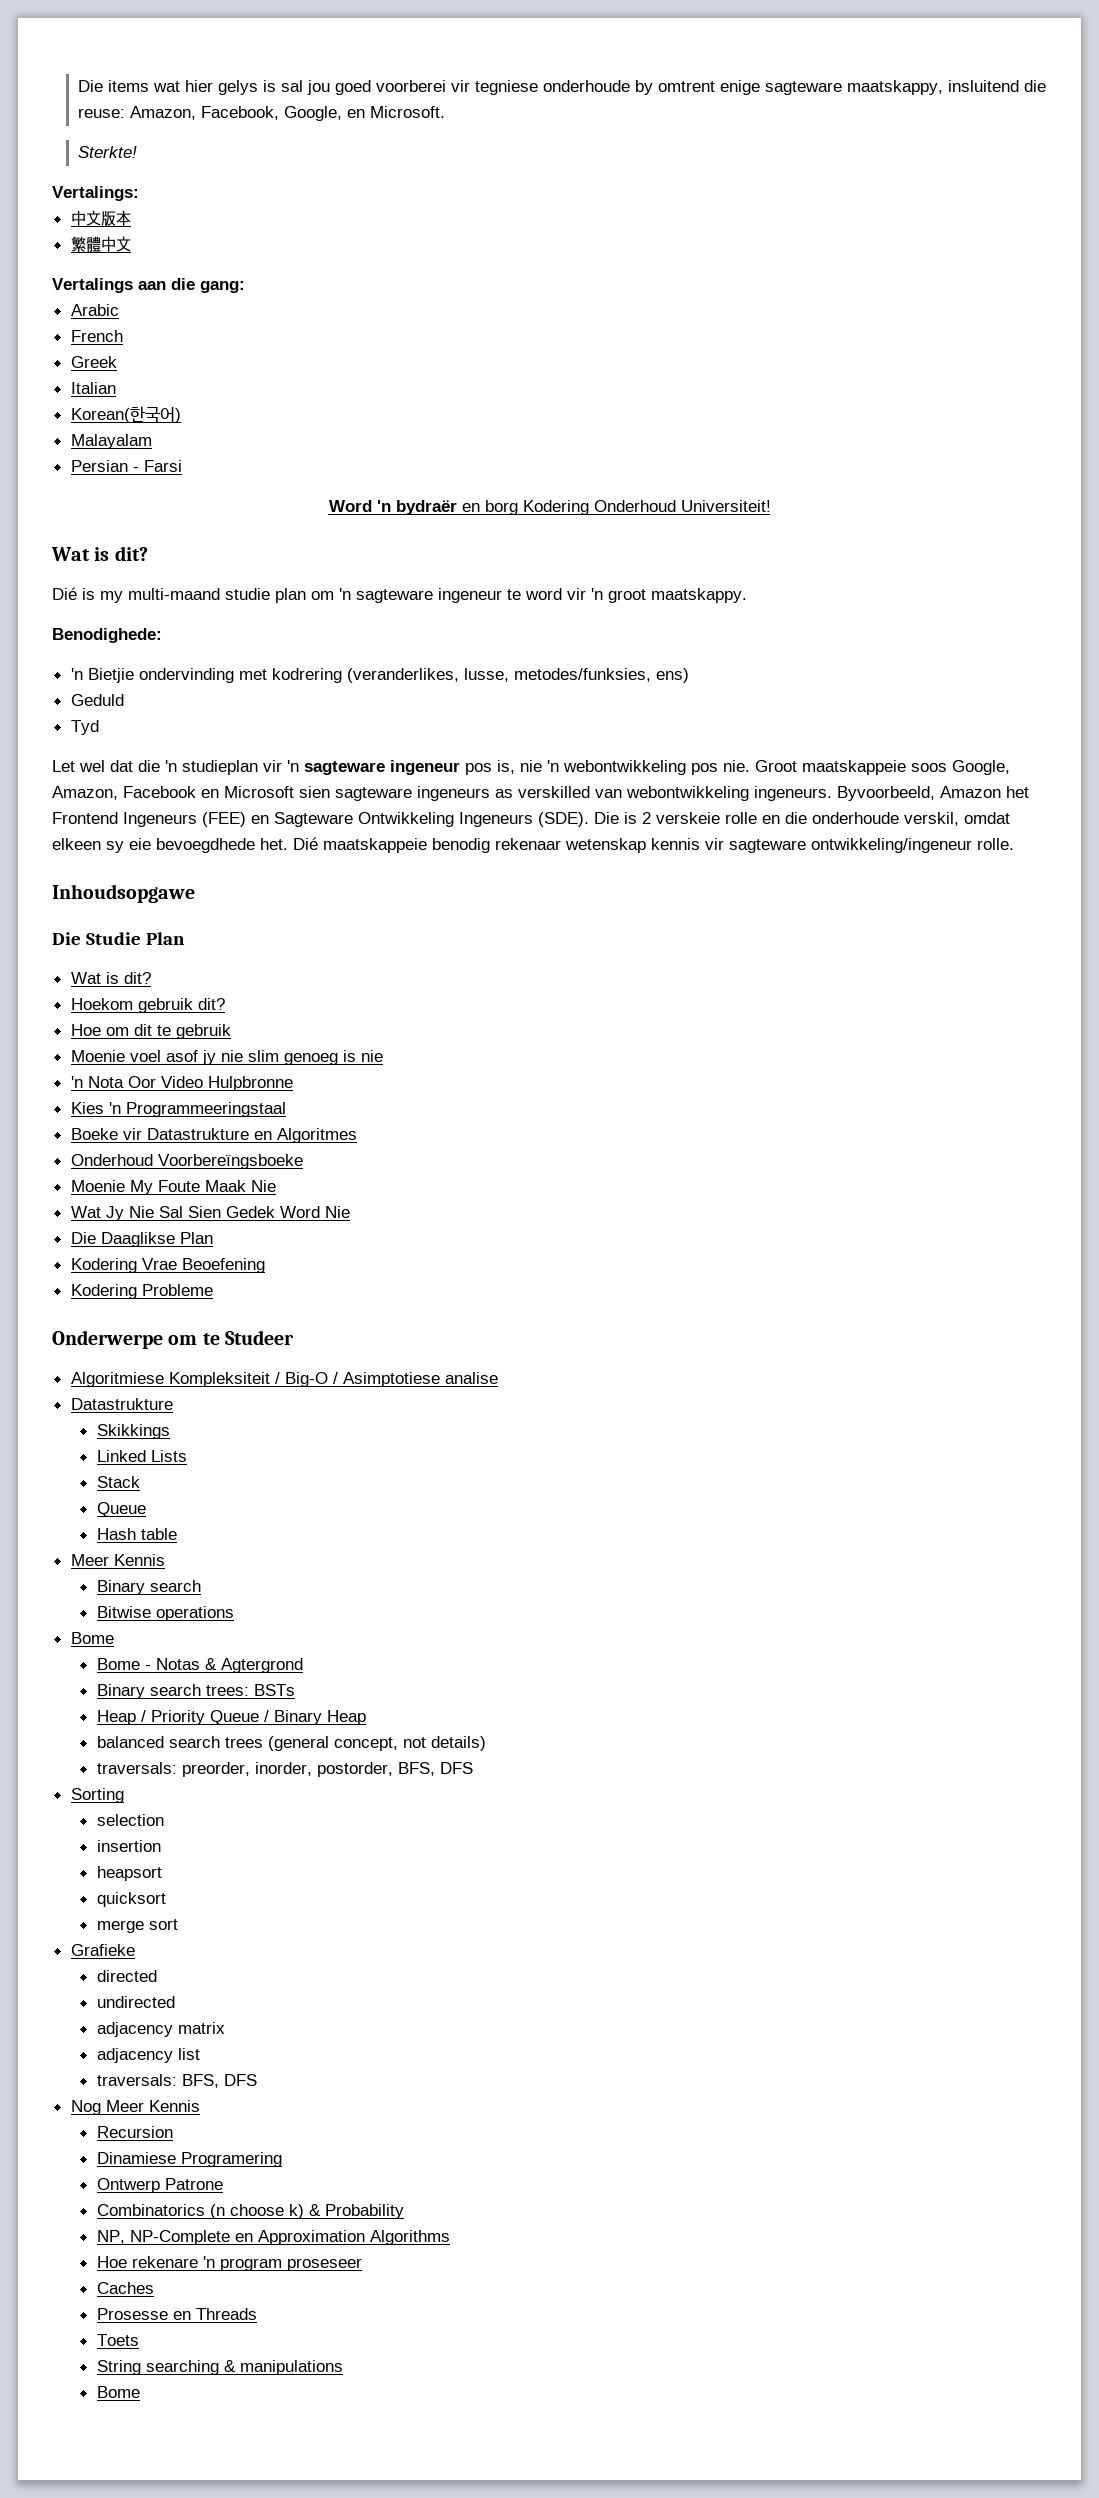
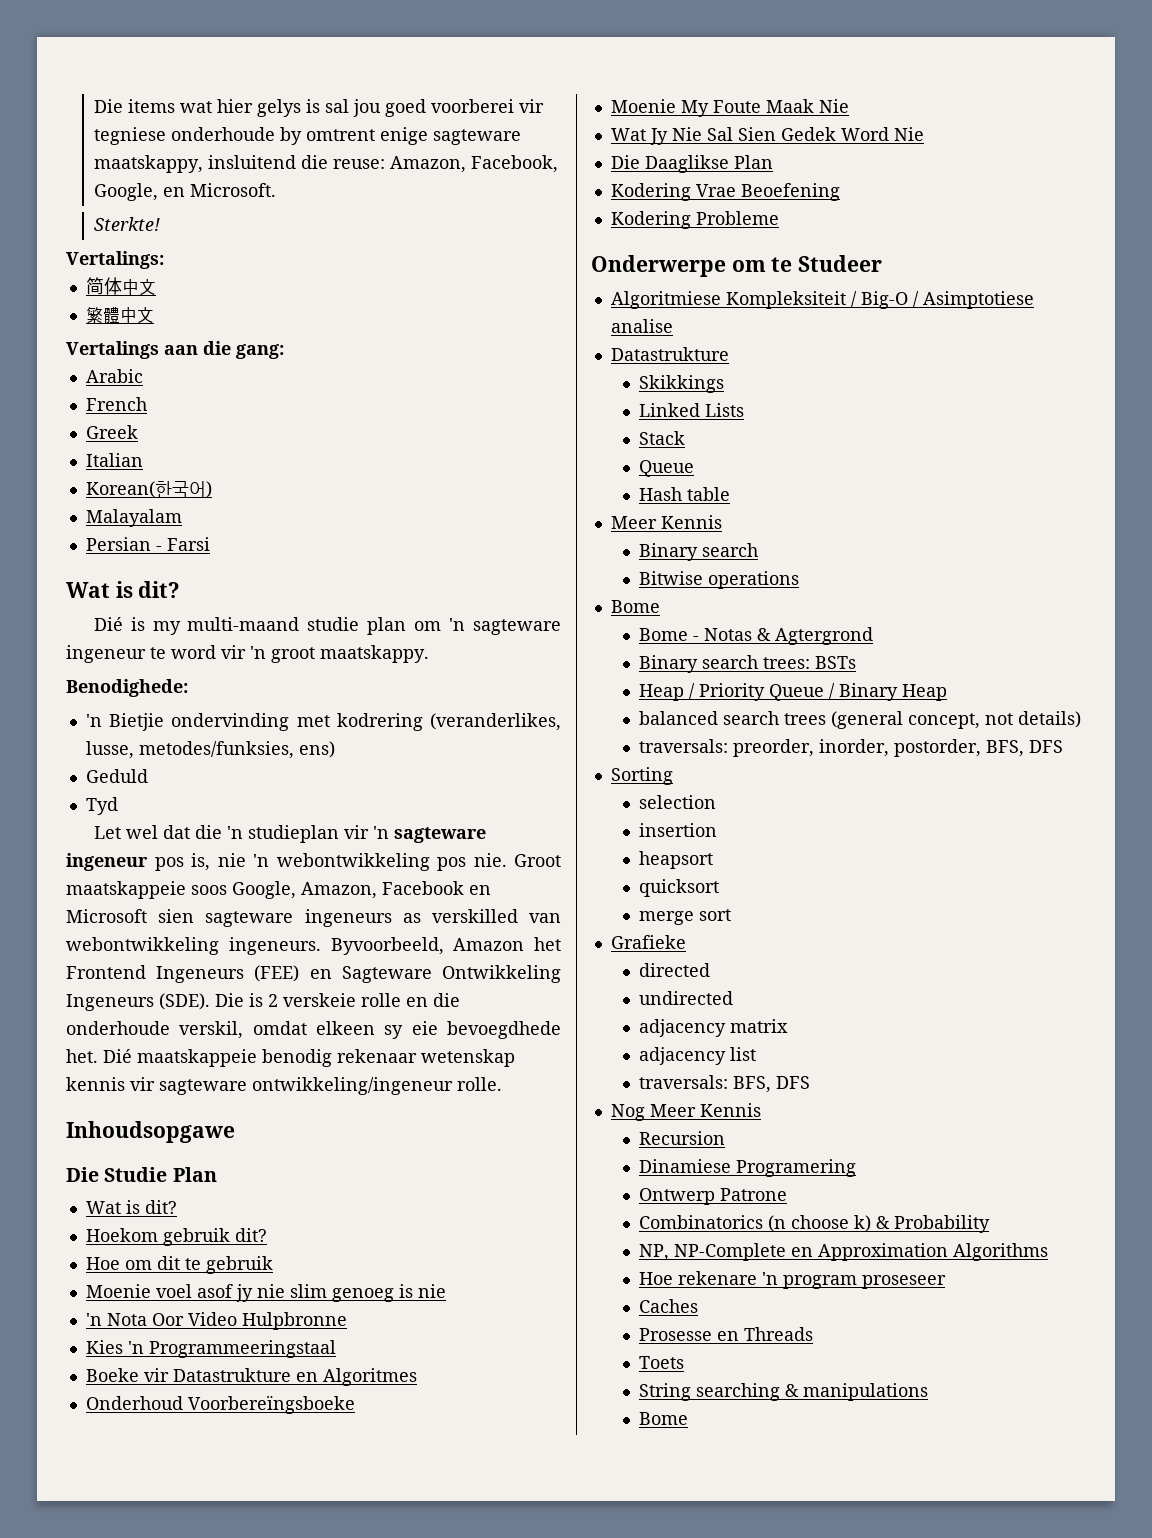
- 中文版本
+ 简体中文
- Word 'n bydraër en borg Kodering Onderhoud Universiteit!

